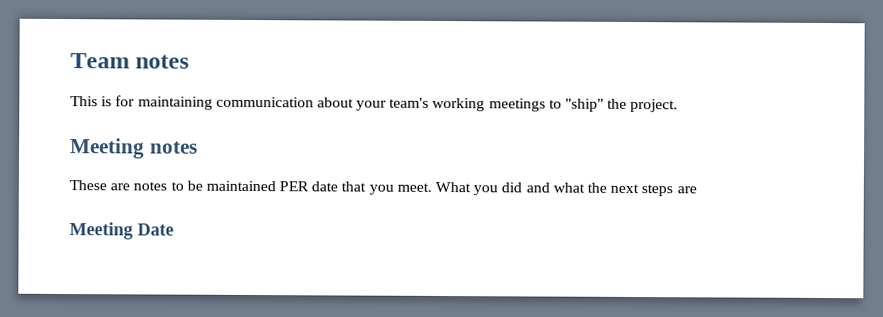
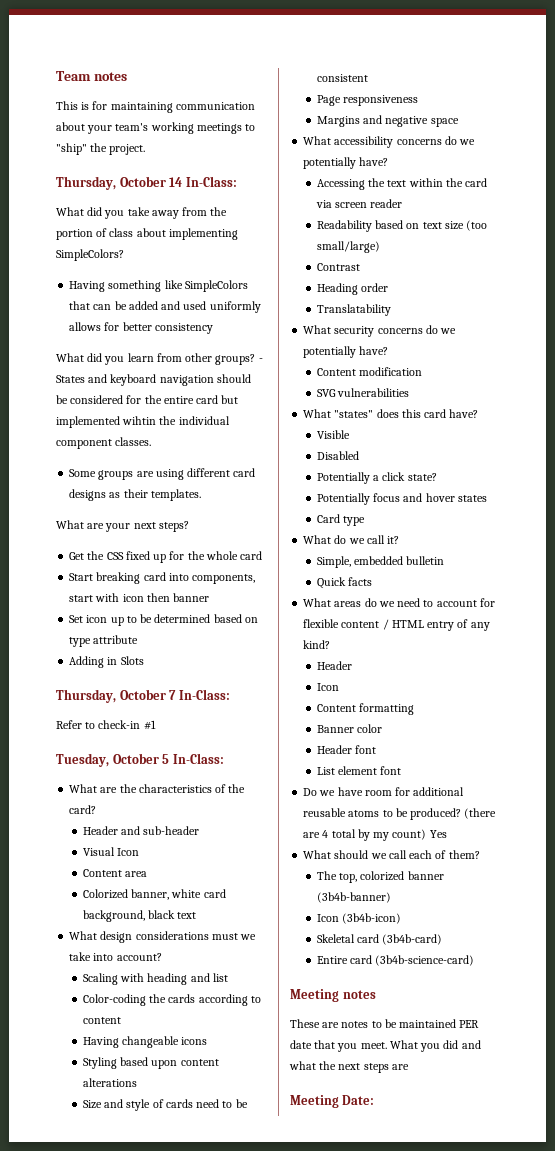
+ Thursday, October 14 In-Class:
+ What did you take away from the portion of class about implementing SimpleColors?
+ Having something like SimpleColors that can be added and used uniformly allows for better consistency
+ What did you learn from other groups? - States and keyboard navigation should be considered for the entire card but implemented wihtin the individual component classes.
+ Some groups are using different card designs as their templates.
+ What are your next steps?
+ Get the CSS fixed up for the whole card
+ Start breaking card into components, start with icon then banner
+ Set icon up to be determined based on type attribute
+ Adding in Slots
+ Thursday, October 7 In-Class:
+ Refer to check-in #1
+ Tuesday, October 5 In-Class:
+ What are the characteristics of the card?
+ Header and sub-header
+ Visual Icon
+ Content area
+ Colorized banner, white card background, black text
+ What design considerations must we take into account?
+ Scaling with heading and list
+ Color-coding the cards according to content
+ Having changeable icons
+ Styling based upon content alterations
+ Size and style of cards need to be consistent
+ Page responsiveness
+ Margins and negative space
+ What accessibility concerns do we potentially have?
+ Accessing the text within the card via screen reader
+ Readability based on text size (too small/large)
+ Contrast
+ Heading order
+ Translatability
+ What security concerns do we potentially have?
+ Content modification
+ SVG vulnerabilities
+ What "states" does this card have?
+ Visible
+ Disabled
+ Potentially a click state?
+ Potentially focus and hover states
+ Card type
+ What do we call it?
+ Simple, embedded bulletin
+ Quick facts
+ What areas do we need to account for flexible content / HTML entry of any kind?
+ Header
+ Icon
+ Content formatting
+ Banner color
+ Header font
+ List element font
+ Do we have room for additional reusable atoms to be produced? (there are 4 total by my count) Yes
+ What should we call each of them?
+ The top, colorized banner (3b4b-banner)
+ Icon (3b4b-icon)
+ Skeletal card (3b4b-card)
+ Entire card (3b4b-science-card)
- Meeting Date
+ Meeting Date:

